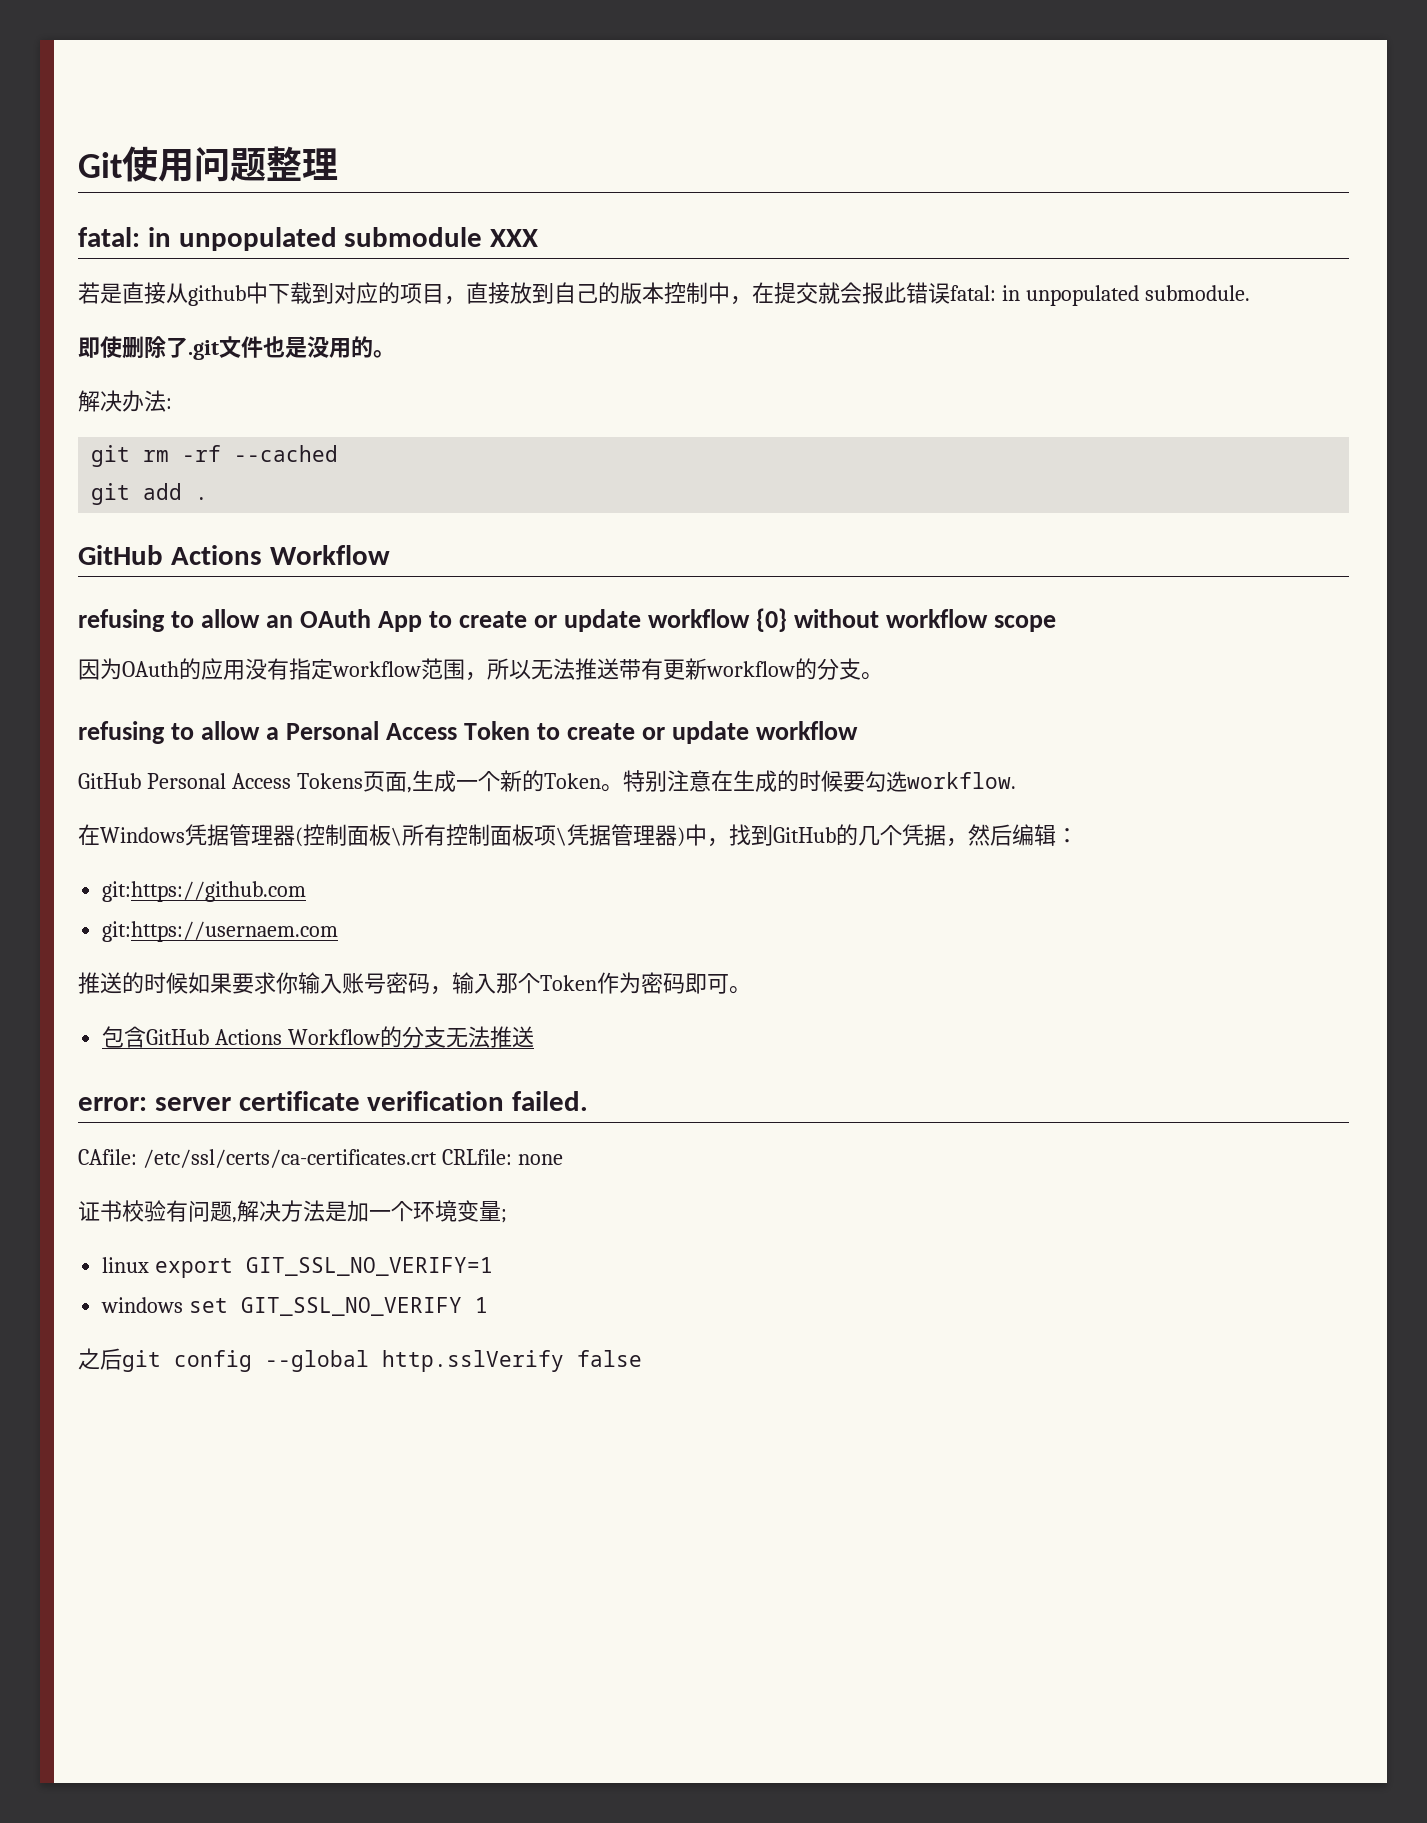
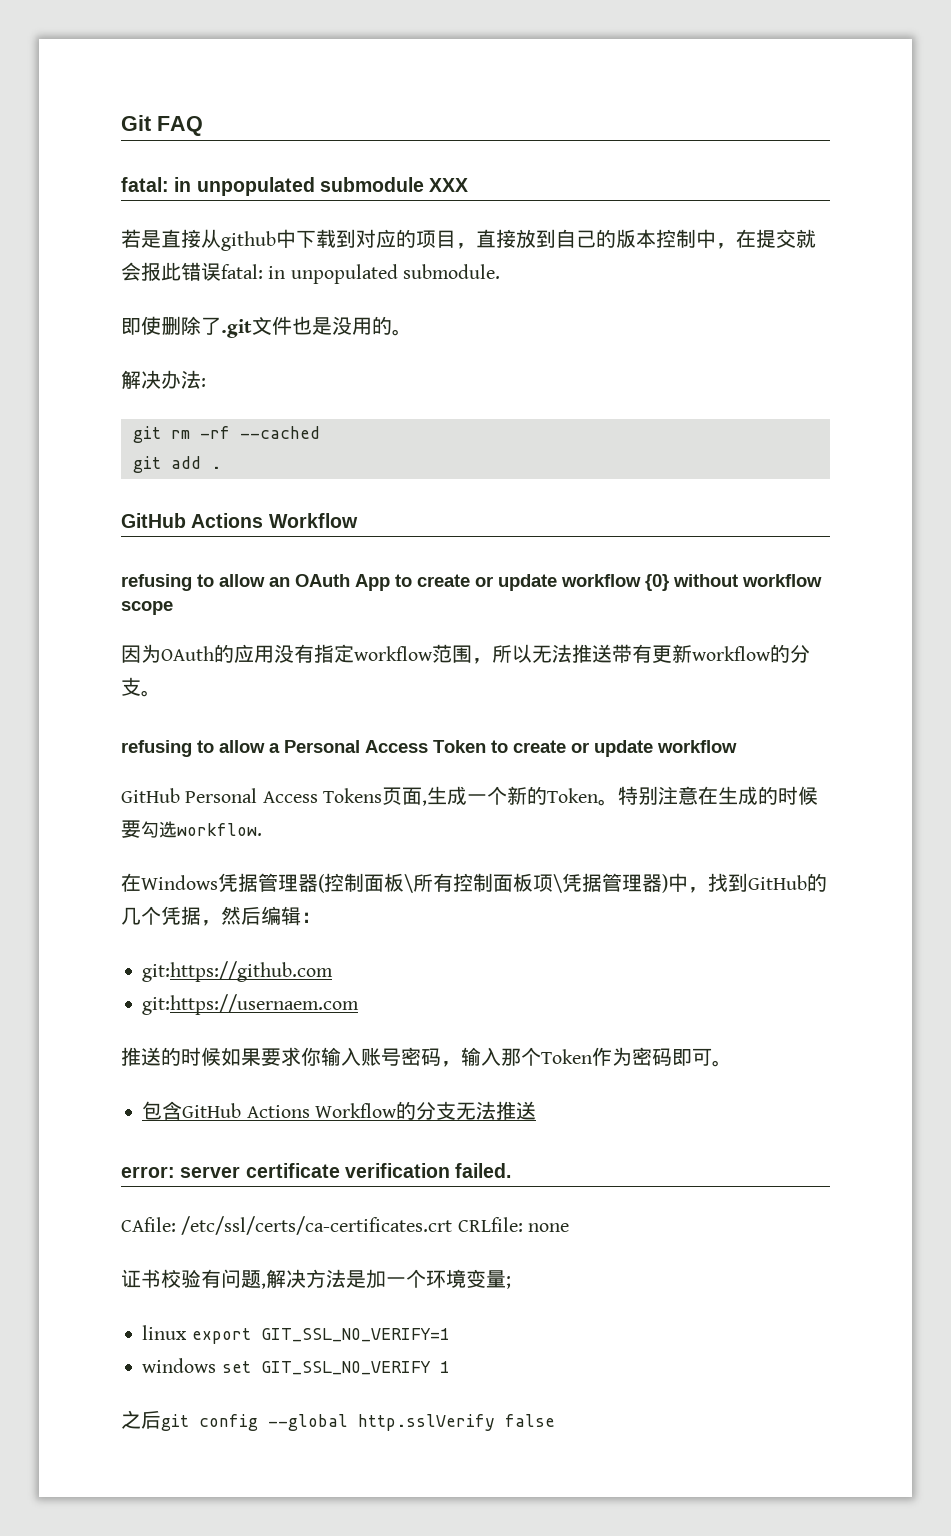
- Git使用问题整理
+ Git FAQ

